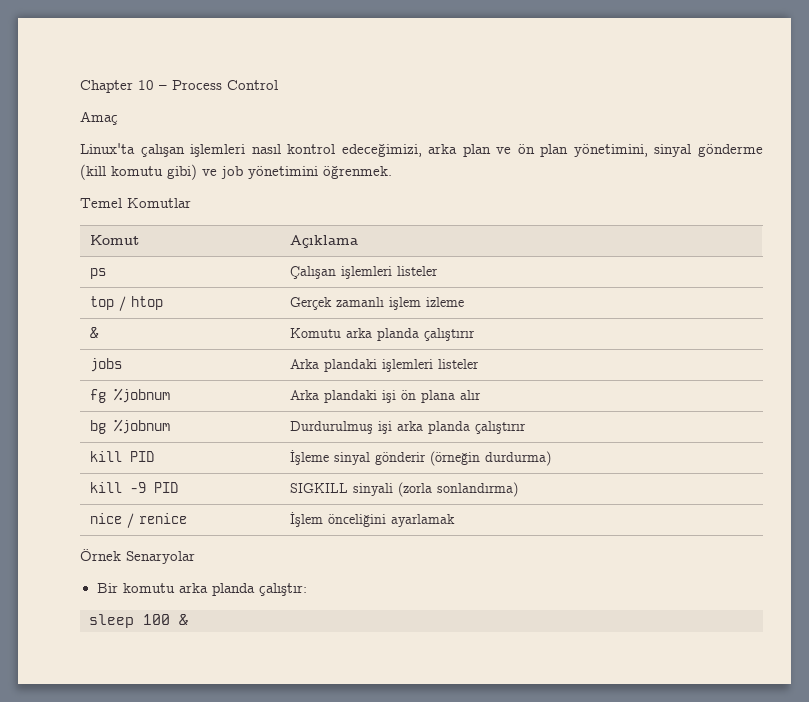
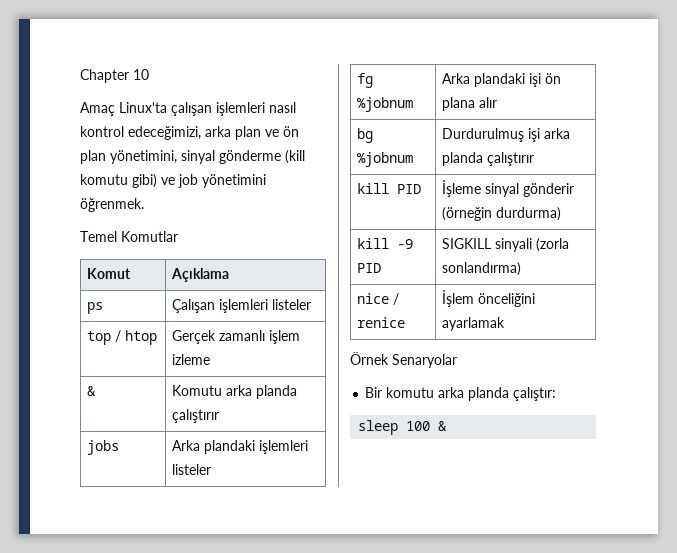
- Chapter 10 – Process Control
+ Chapter 10
- Amaç
- Linux'ta çalışan işlemleri nasıl kontrol edeceğimizi, arka plan ve ön plan yönetimini, sinyal gönderme (kill komutu gibi) ve job yönetimini öğrenmek.
+ Amaç Linux'ta çalışan işlemleri nasıl kontrol edeceğimizi, arka plan ve ön plan yönetimini, sinyal gönderme (kill komutu gibi) ve job yönetimini öğrenmek.

